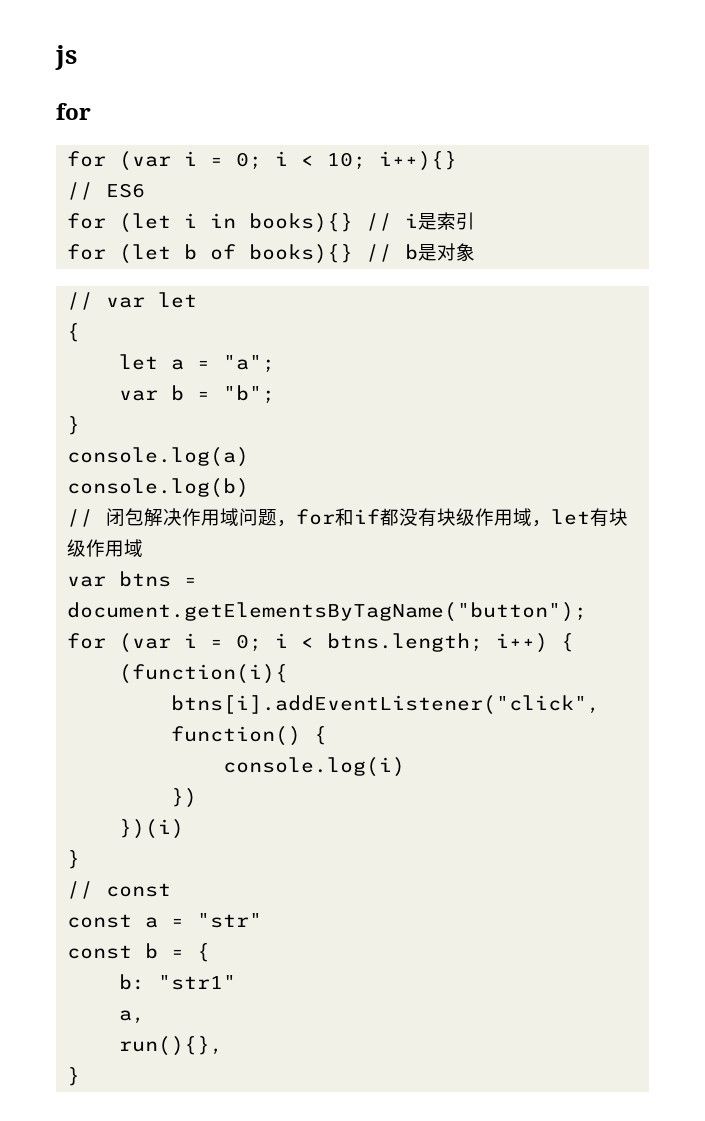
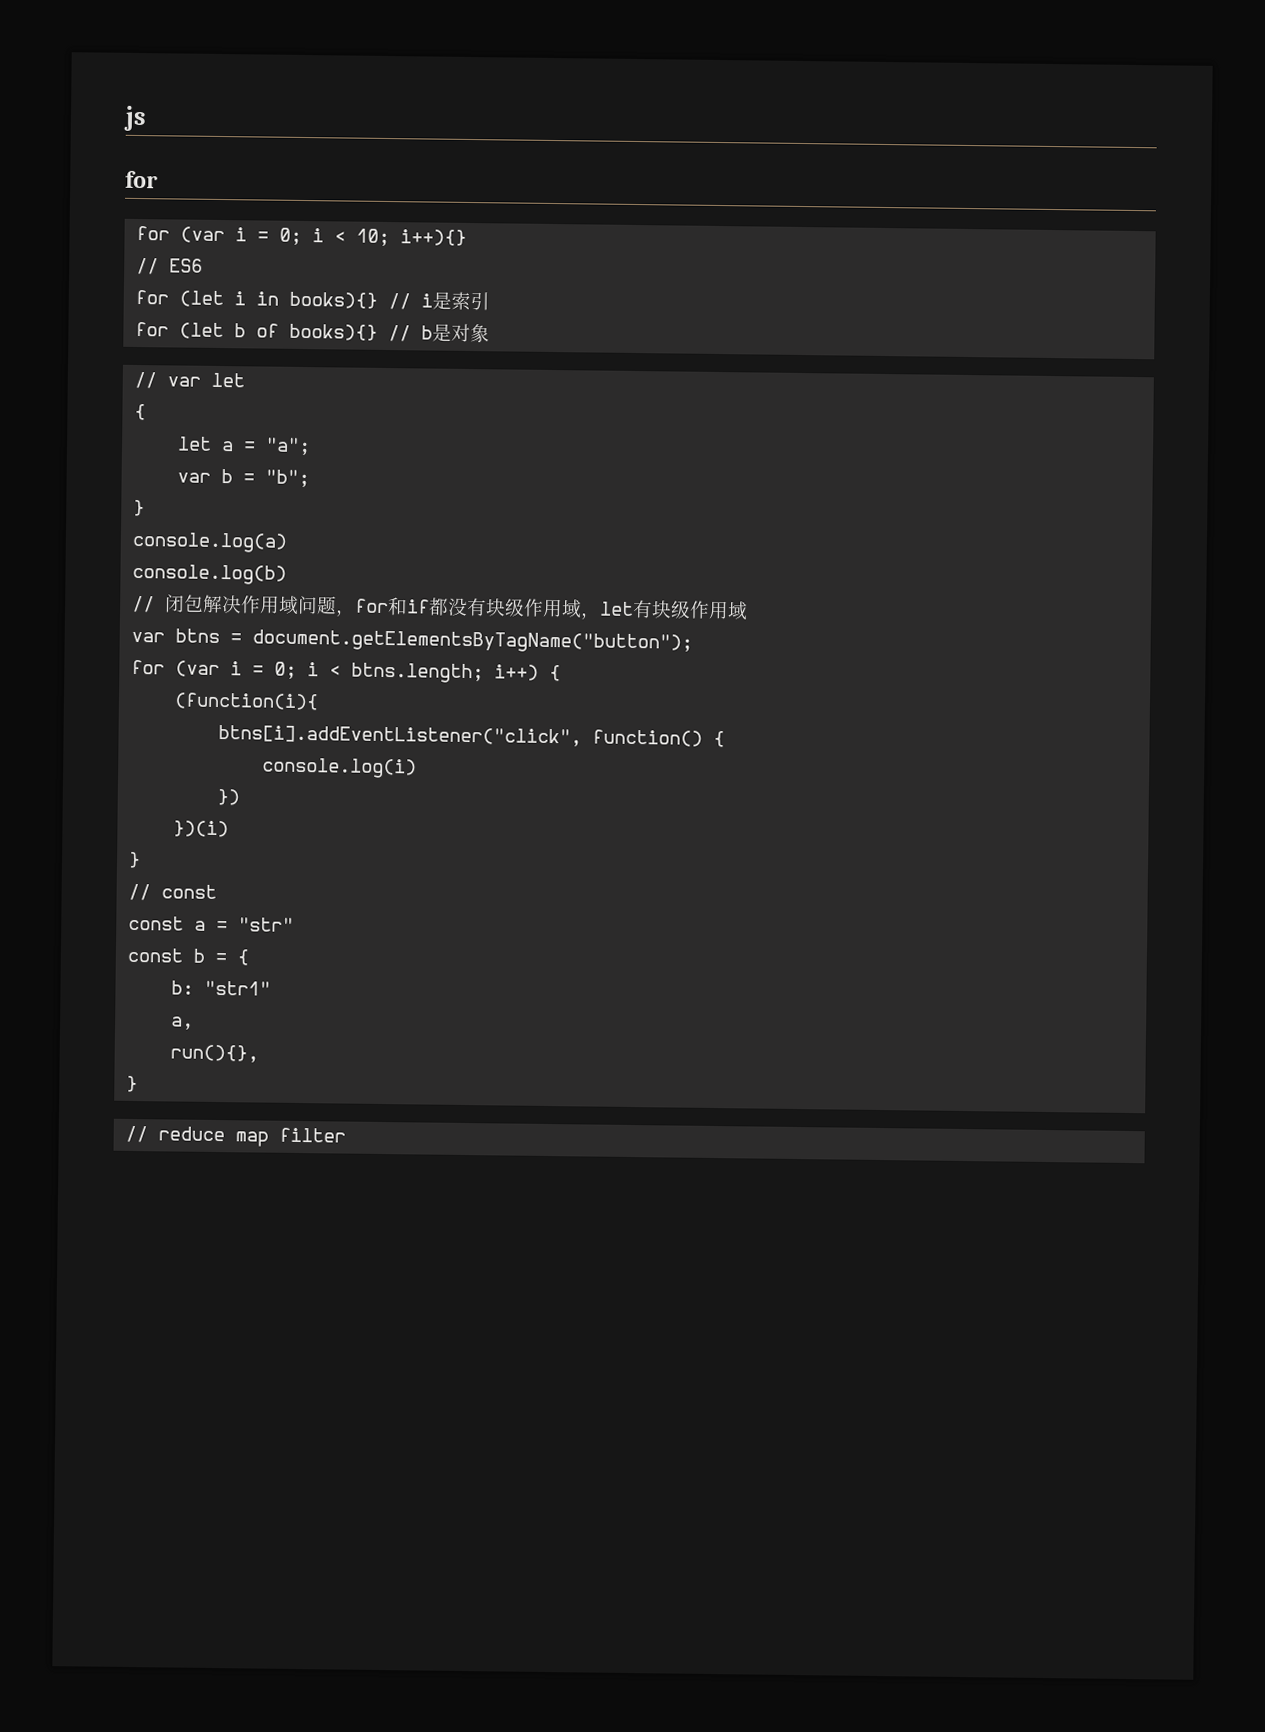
+ // reduce map filter

